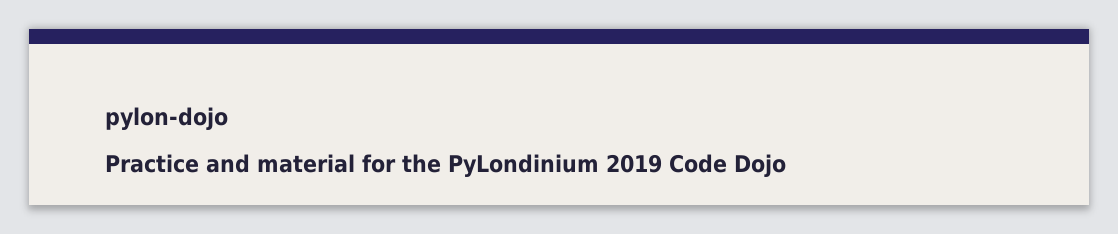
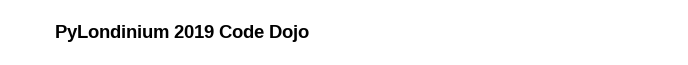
- pylon-dojo
- Practice and material for the PyLondinium 2019 Code Dojo
+ PyLondinium 2019 Code Dojo

